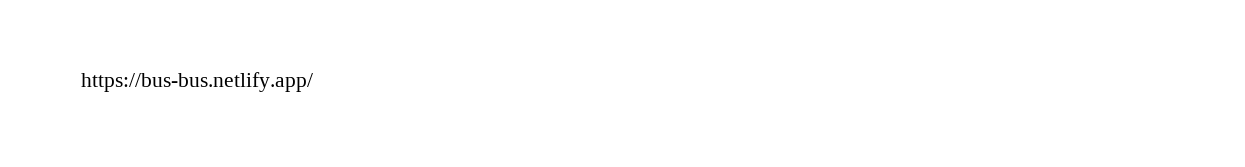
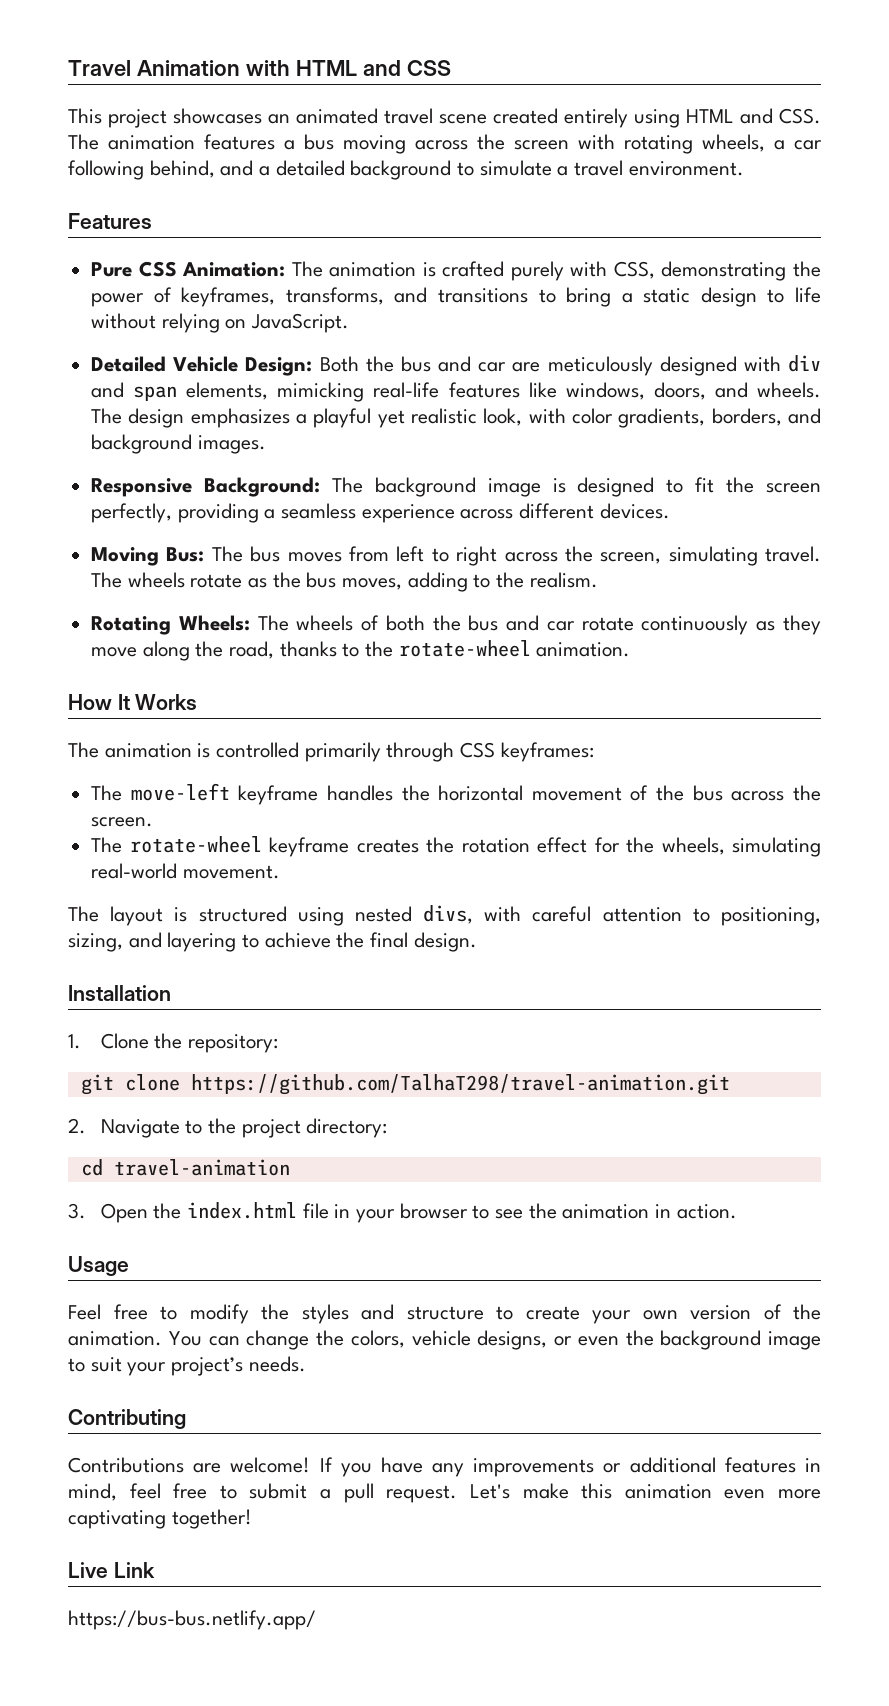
+ Travel Animation with HTML and CSS
+ This project showcases an animated travel scene created entirely using HTML and CSS. The animation features a bus moving across the screen with rotating wheels, a car following behind, and a detailed background to simulate a travel environment.
+ Features
+ Pure CSS Animation: The animation is crafted purely with CSS, demonstrating the power of keyframes, transforms, and transitions to bring a static design to life without relying on JavaScript.
+ Detailed Vehicle Design: Both the bus and car are meticulously designed with div and span elements, mimicking real-life features like windows, doors, and wheels. The design emphasizes a playful yet realistic look, with color gradients, borders, and background images.
+ Responsive Background: The background image is designed to fit the screen perfectly, providing a seamless experience across different devices.
+ Moving Bus: The bus moves from left to right across the screen, simulating travel. The wheels rotate as the bus moves, adding to the realism.
+ Rotating Wheels: The wheels of both the bus and car rotate continuously as they move along the road, thanks to the rotate-wheel animation.
+ How It Works
+ The animation is controlled primarily through CSS keyframes:
+ The move-left keyframe handles the horizontal movement of the bus across the screen.
+ The rotate-wheel keyframe creates the rotation effect for the wheels, simulating real-world movement.
+ The layout is structured using nested divs, with careful attention to positioning, sizing, and layering to achieve the final design.
+ Installation
+ 1. Clone the repository:
+ git clone https://github.com/TalhaT298/travel-animation.git
+ 2. Navigate to the project directory:
+ cd travel-animation
+ 3. Open the index.html file in your browser to see the animation in action.
+ Usage
+ Feel free to modify the styles and structure to create your own version of the animation. You can change the colors, vehicle designs, or even the background image to suit your project’s needs.
+ Contributing
+ Contributions are welcome! If you have any improvements or additional features in mind, feel free to submit a pull request. Let's make this animation even more captivating together!
+ Live Link

